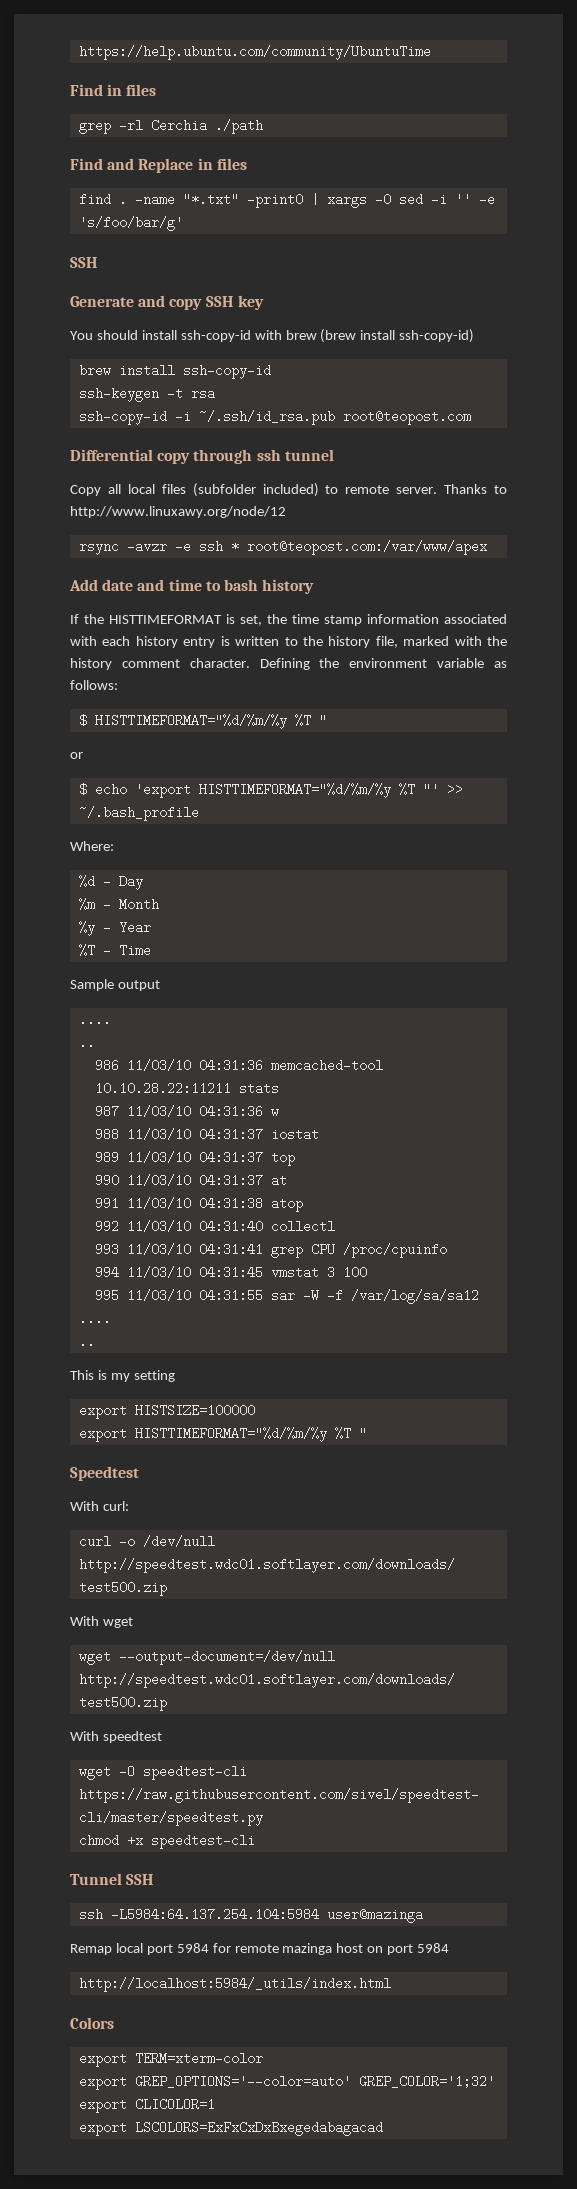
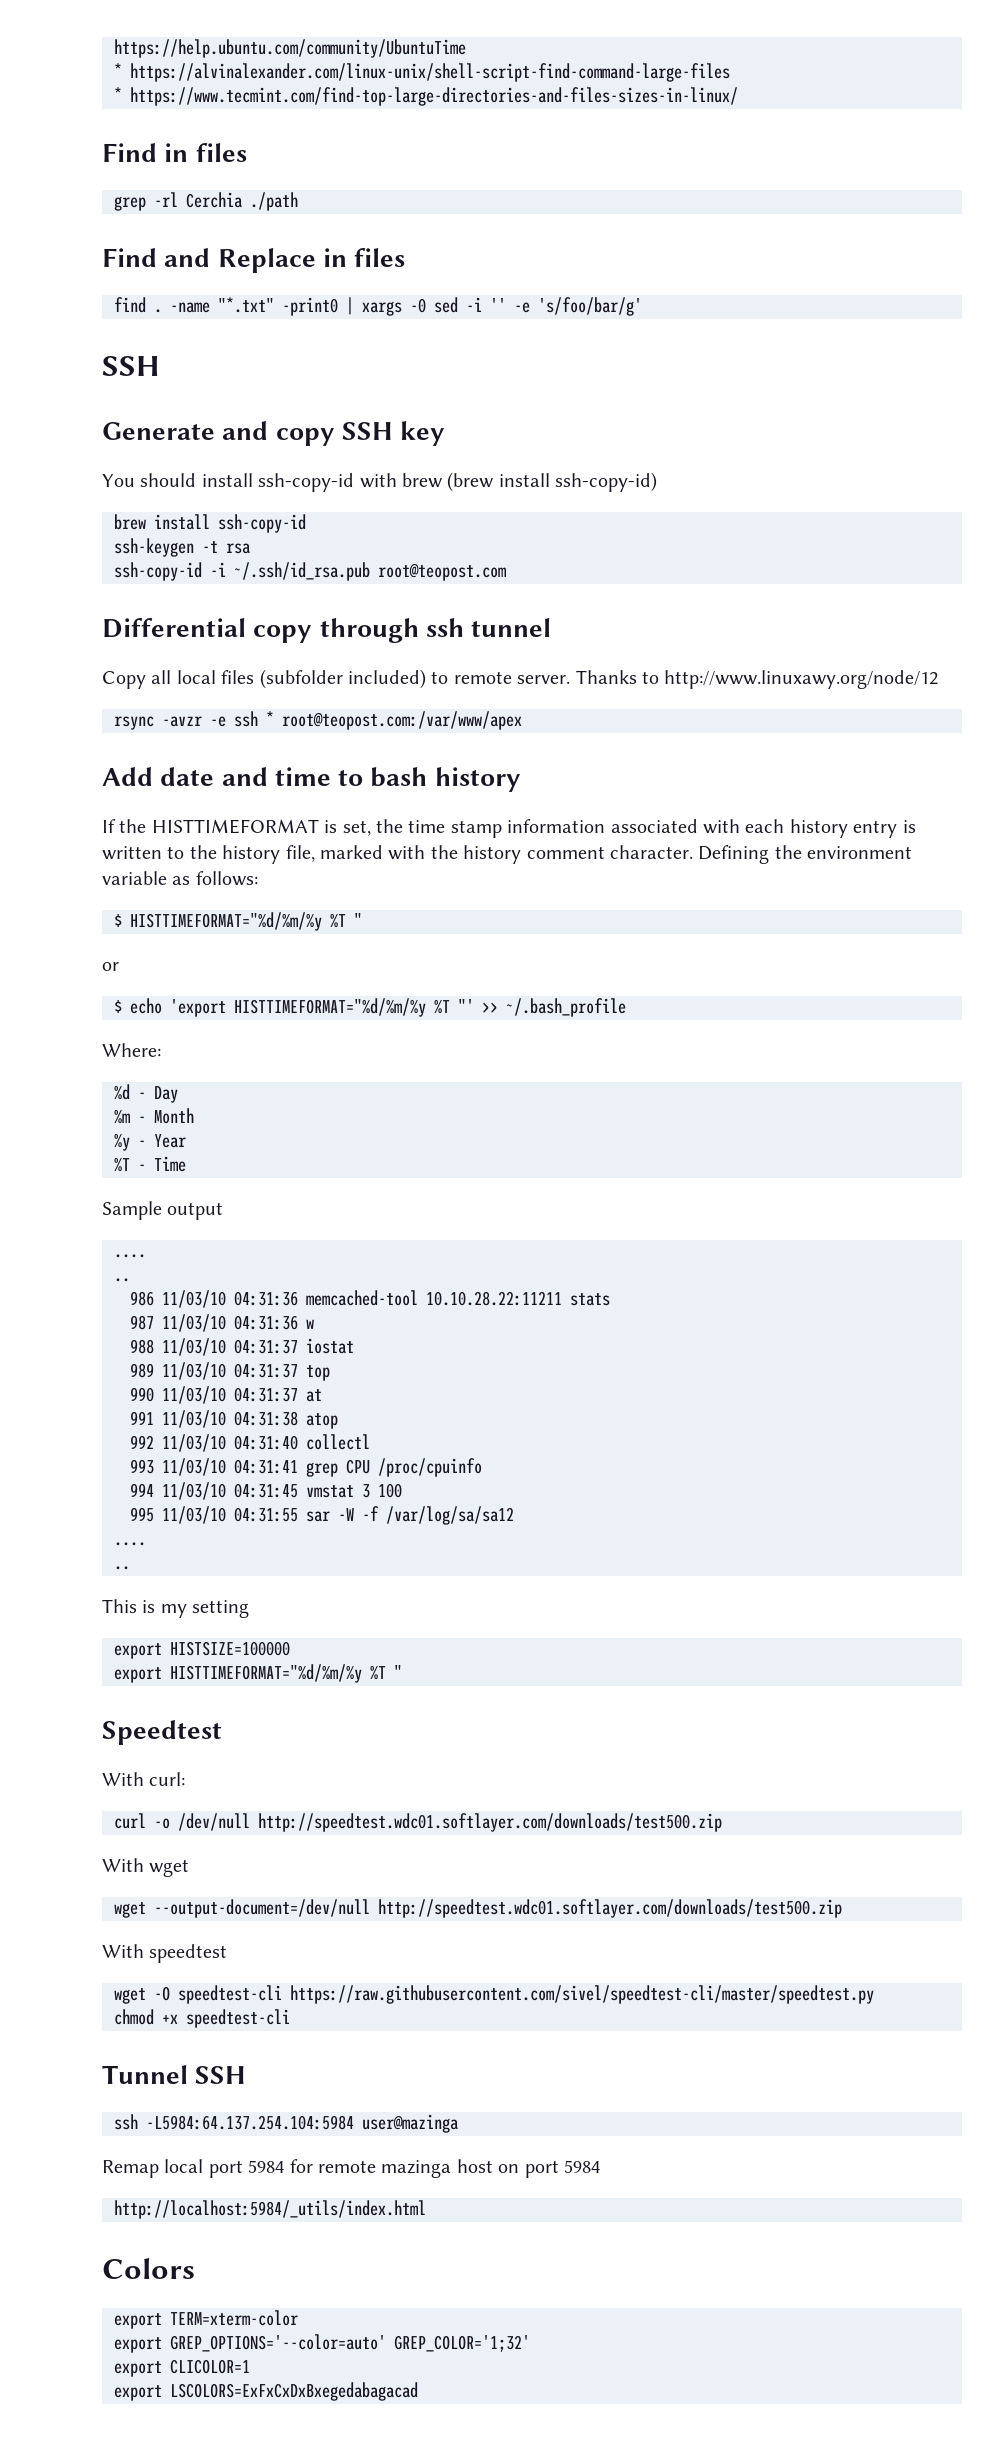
+ * https://alvinalexander.com/linux-unix/shell-script-find-command-large-files
+ * https://www.tecmint.com/find-top-large-directories-and-files-sizes-in-linux/

